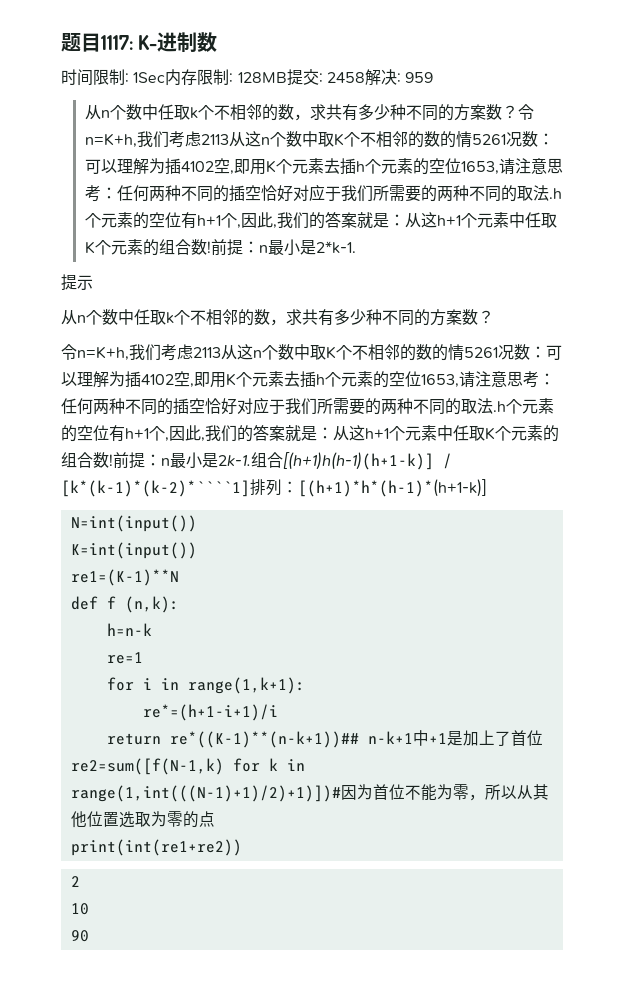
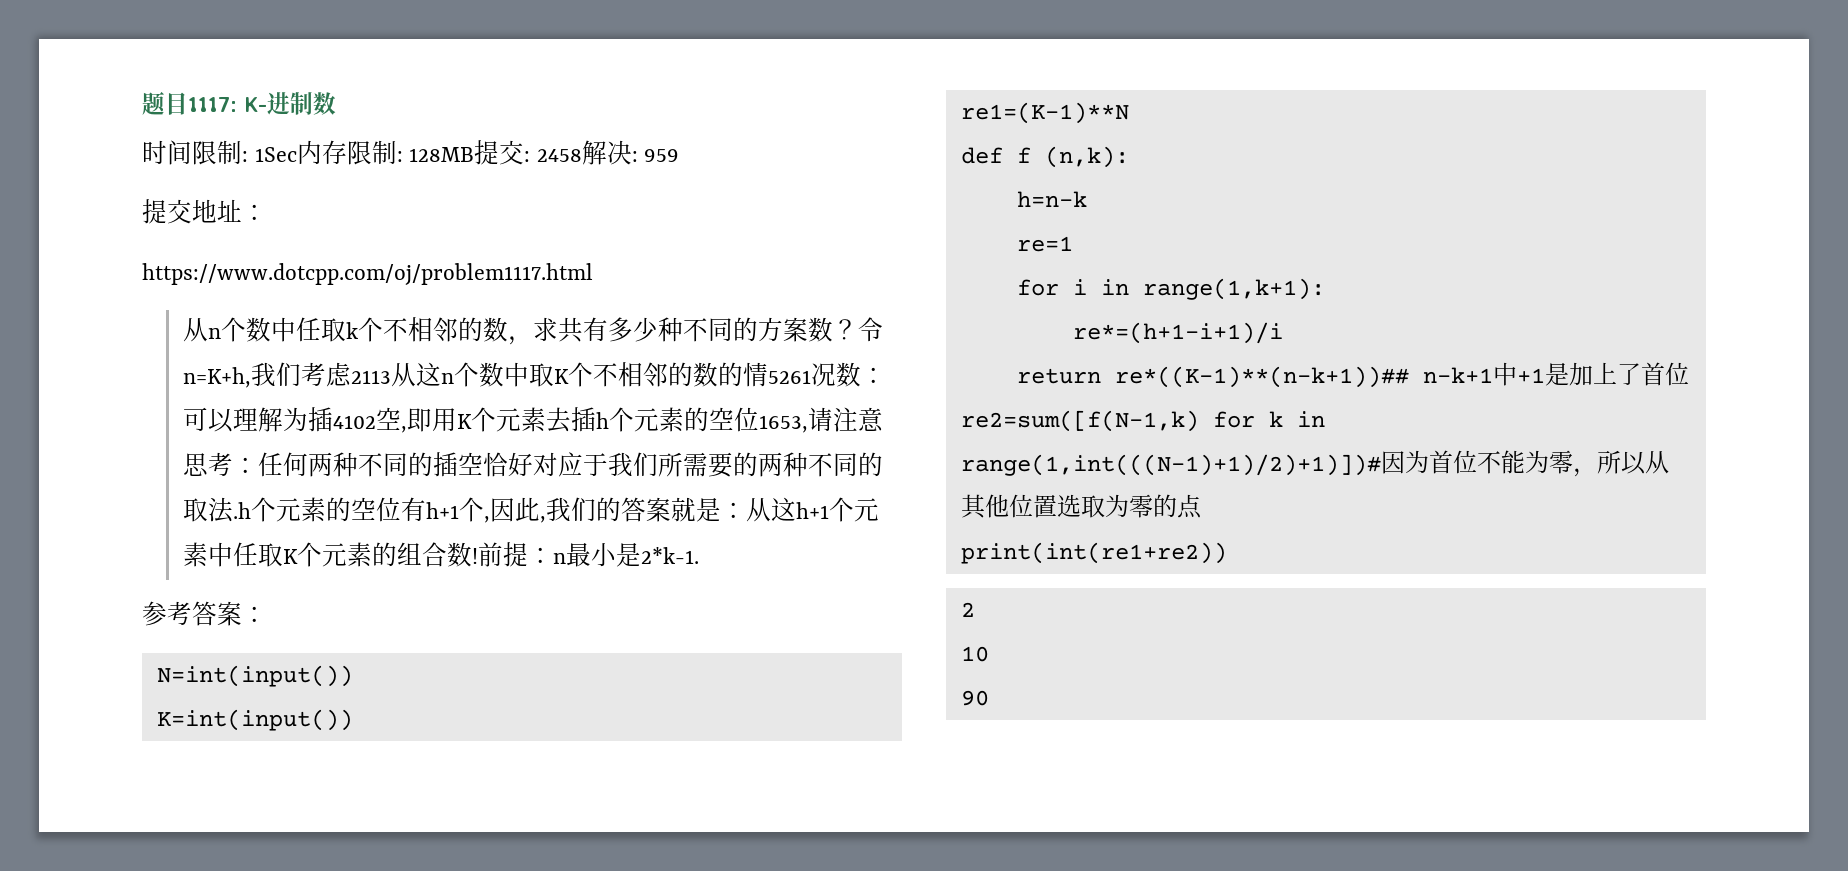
+ 提交地址：
+ https://www.dotcpp.com/oj/problem1117.html
- 提示
- 从n个数中任取k个不相邻的数，求共有多少种不同的方案数？
- 令n=K+h,我们考虑2113从这n个数中取K个不相邻的数的情5261况数：可以理解为插4102空,即用K个元素去插h个元素的空位1653,请注意思考：任何两种不同的插空恰好对应于我们所需要的两种不同的取法.h个元素的空位有h+1个,因此,我们的答案就是：从这h+1个元素中任取K个元素的组合数!前提：n最小是2k-1.组合[(h+1)h(h-1)(h+1-k)] / [k*(k-1)*(k-2)*````1]排列：[(h+1)*h*(h-1)*(h+1-k)]
+ 参考答案：

